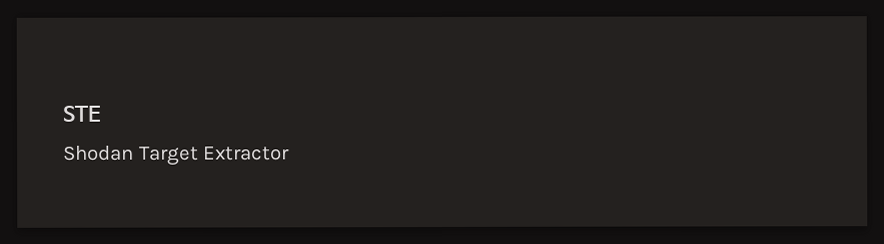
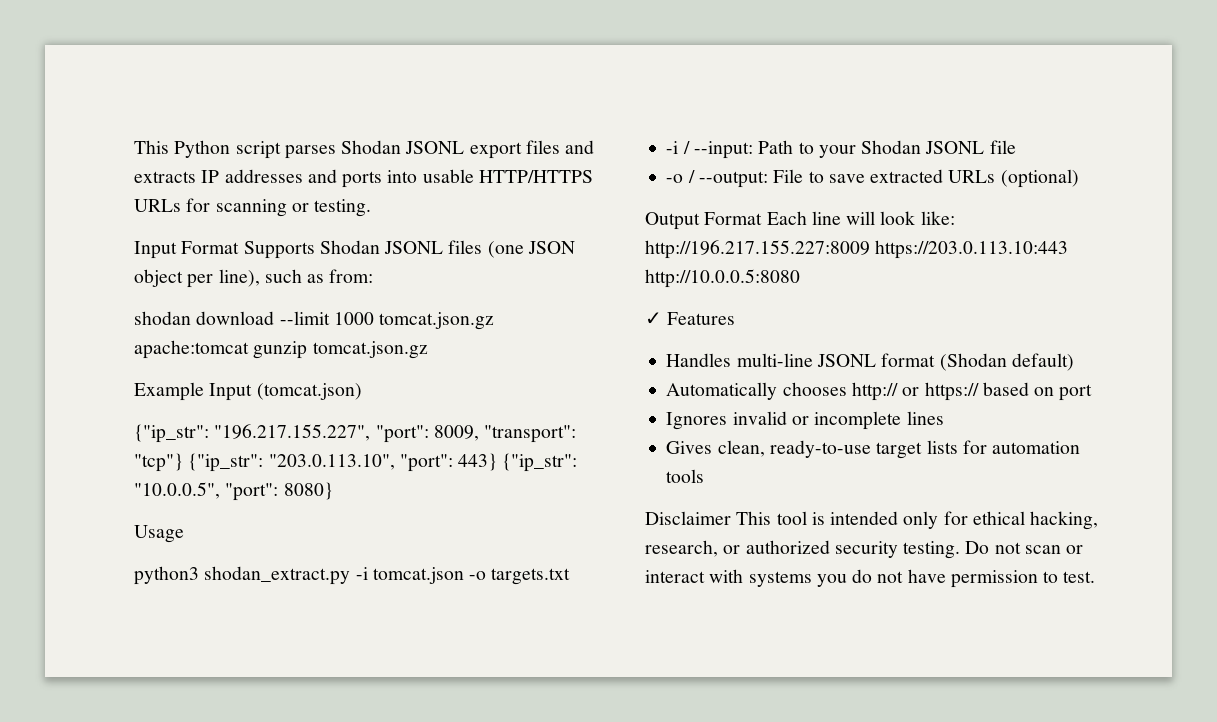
- STE
- Shodan Target Extractor
+ This Python script parses Shodan JSONL export files and extracts IP addresses and ports into usable HTTP/HTTPS URLs for scanning or testing.
+ Input Format Supports Shodan JSONL files (one JSON object per line), such as from:
+ shodan download --limit 1000 tomcat.json.gz apache:tomcat gunzip tomcat.json.gz
+ Example Input (tomcat.json)
+ {"ip_str": "196.217.155.227", "port": 8009, "transport": "tcp"} {"ip_str": "203.0.113.10", "port": 443} {"ip_str": "10.0.0.5", "port": 8080}
+ Usage
+ python3 shodan_extract.py -i tomcat.json -o targets.txt
+ -i / --input: Path to your Shodan JSONL file
+ -o / --output: File to save extracted URLs (optional)
+ Output Format Each line will look like: http://196.217.155.227:8009 https://203.0.113.10:443 http://10.0.0.5:8080
+ ✓ Features
+ Handles multi-line JSONL format (Shodan default)
+ Automatically chooses http:// or https:// based on port
+ Ignores invalid or incomplete lines
+ Gives clean, ready-to-use target lists for automation tools
+ Disclaimer This tool is intended only for ethical hacking, research, or authorized security testing. Do not scan or interact with systems you do not have permission to test.

